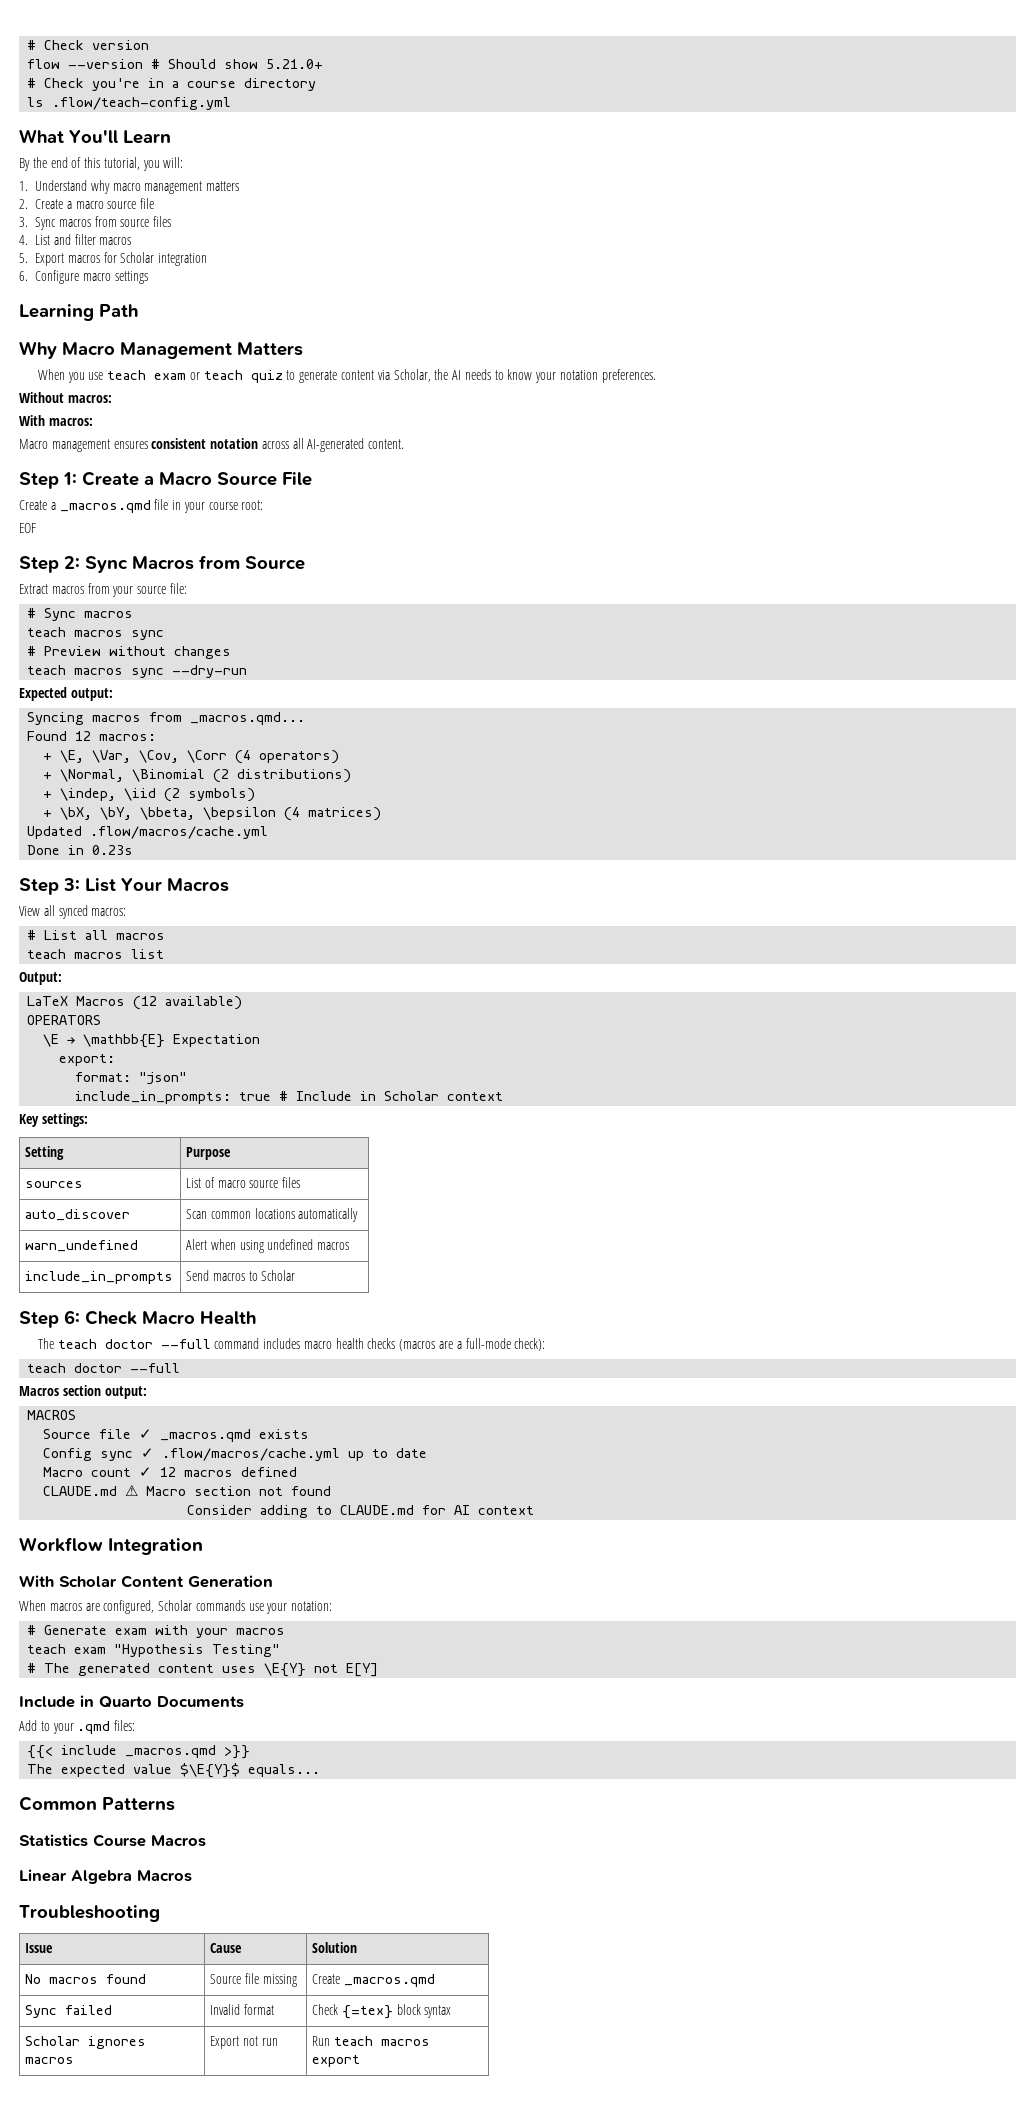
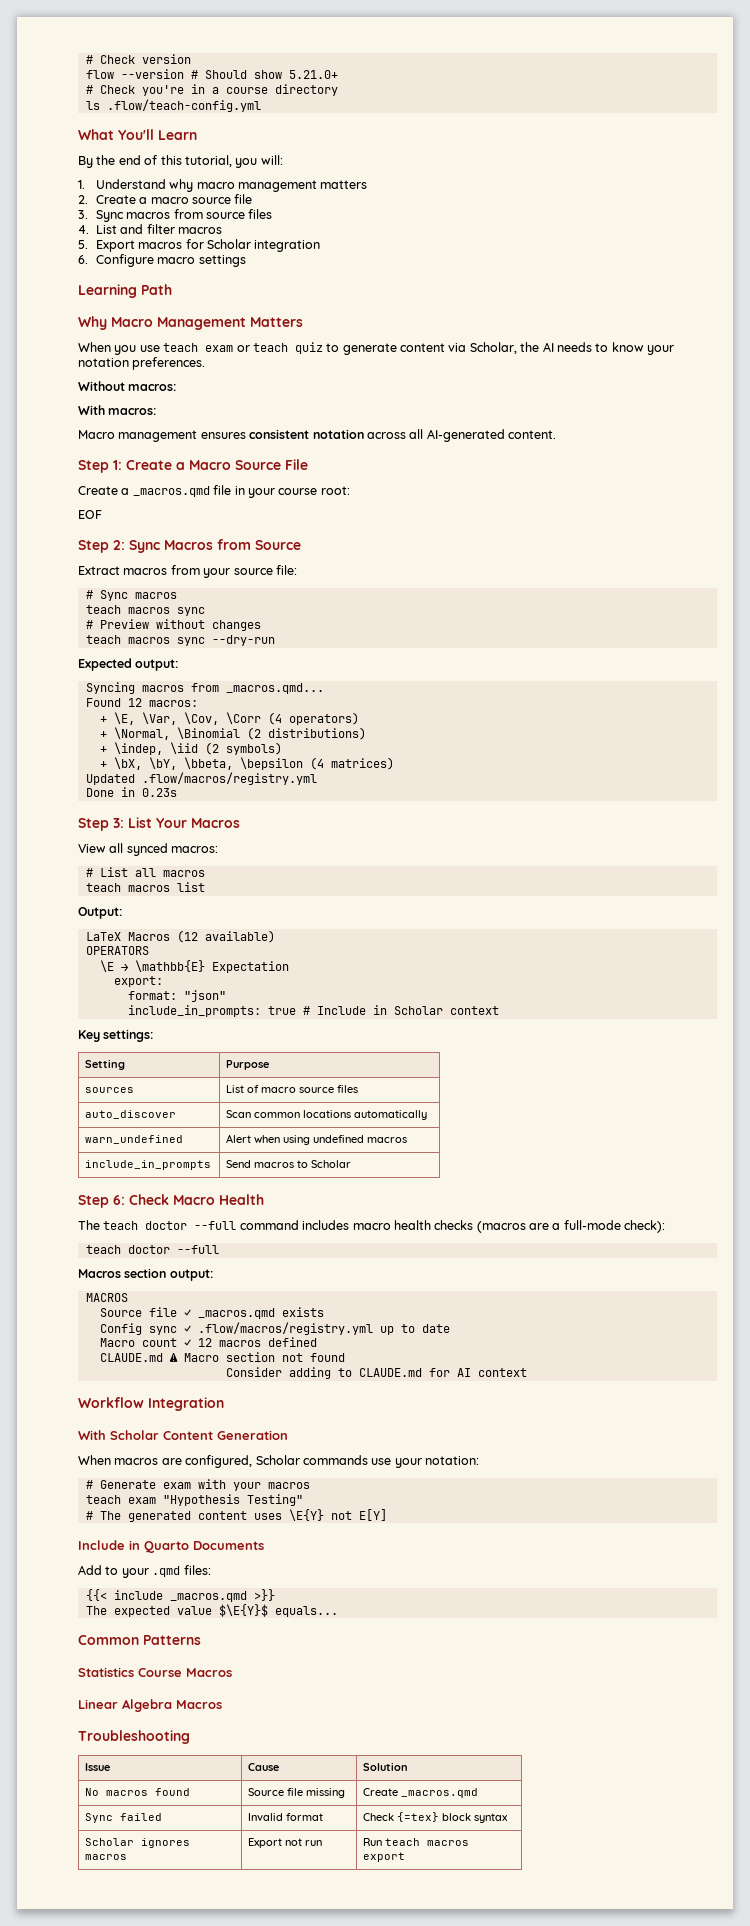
- Updated .flow/macros/cache.yml
+ Updated .flow/macros/registry.yml
- Config sync ✓ .flow/macros/cache.yml up to date
+ Config sync ✓ .flow/macros/registry.yml up to date

